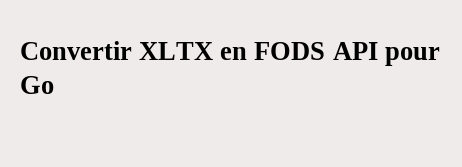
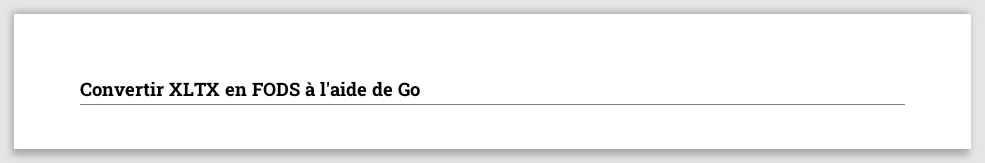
- Convertir XLTX en FODS API pour Go
+ Convertir XLTX en FODS à l'aide de Go

